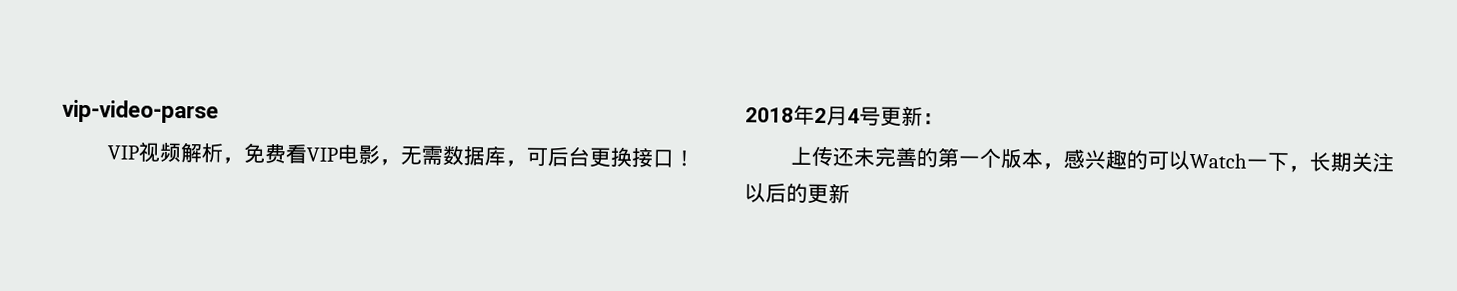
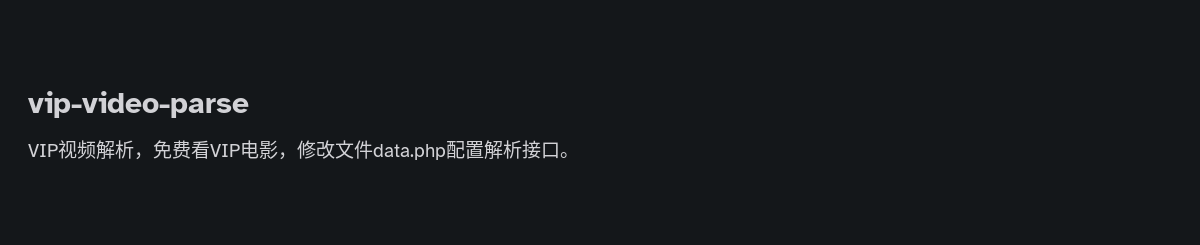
- VIP视频解析，免费看VIP电影，无需数据库，可后台更换接口！
- 2018年2月4号更新：
- 上传还未完善的第一个版本，感兴趣的可以Watch一下，长期关注以后的更新
+ VIP视频解析，免费看VIP电影，修改文件data.php配置解析接口。

